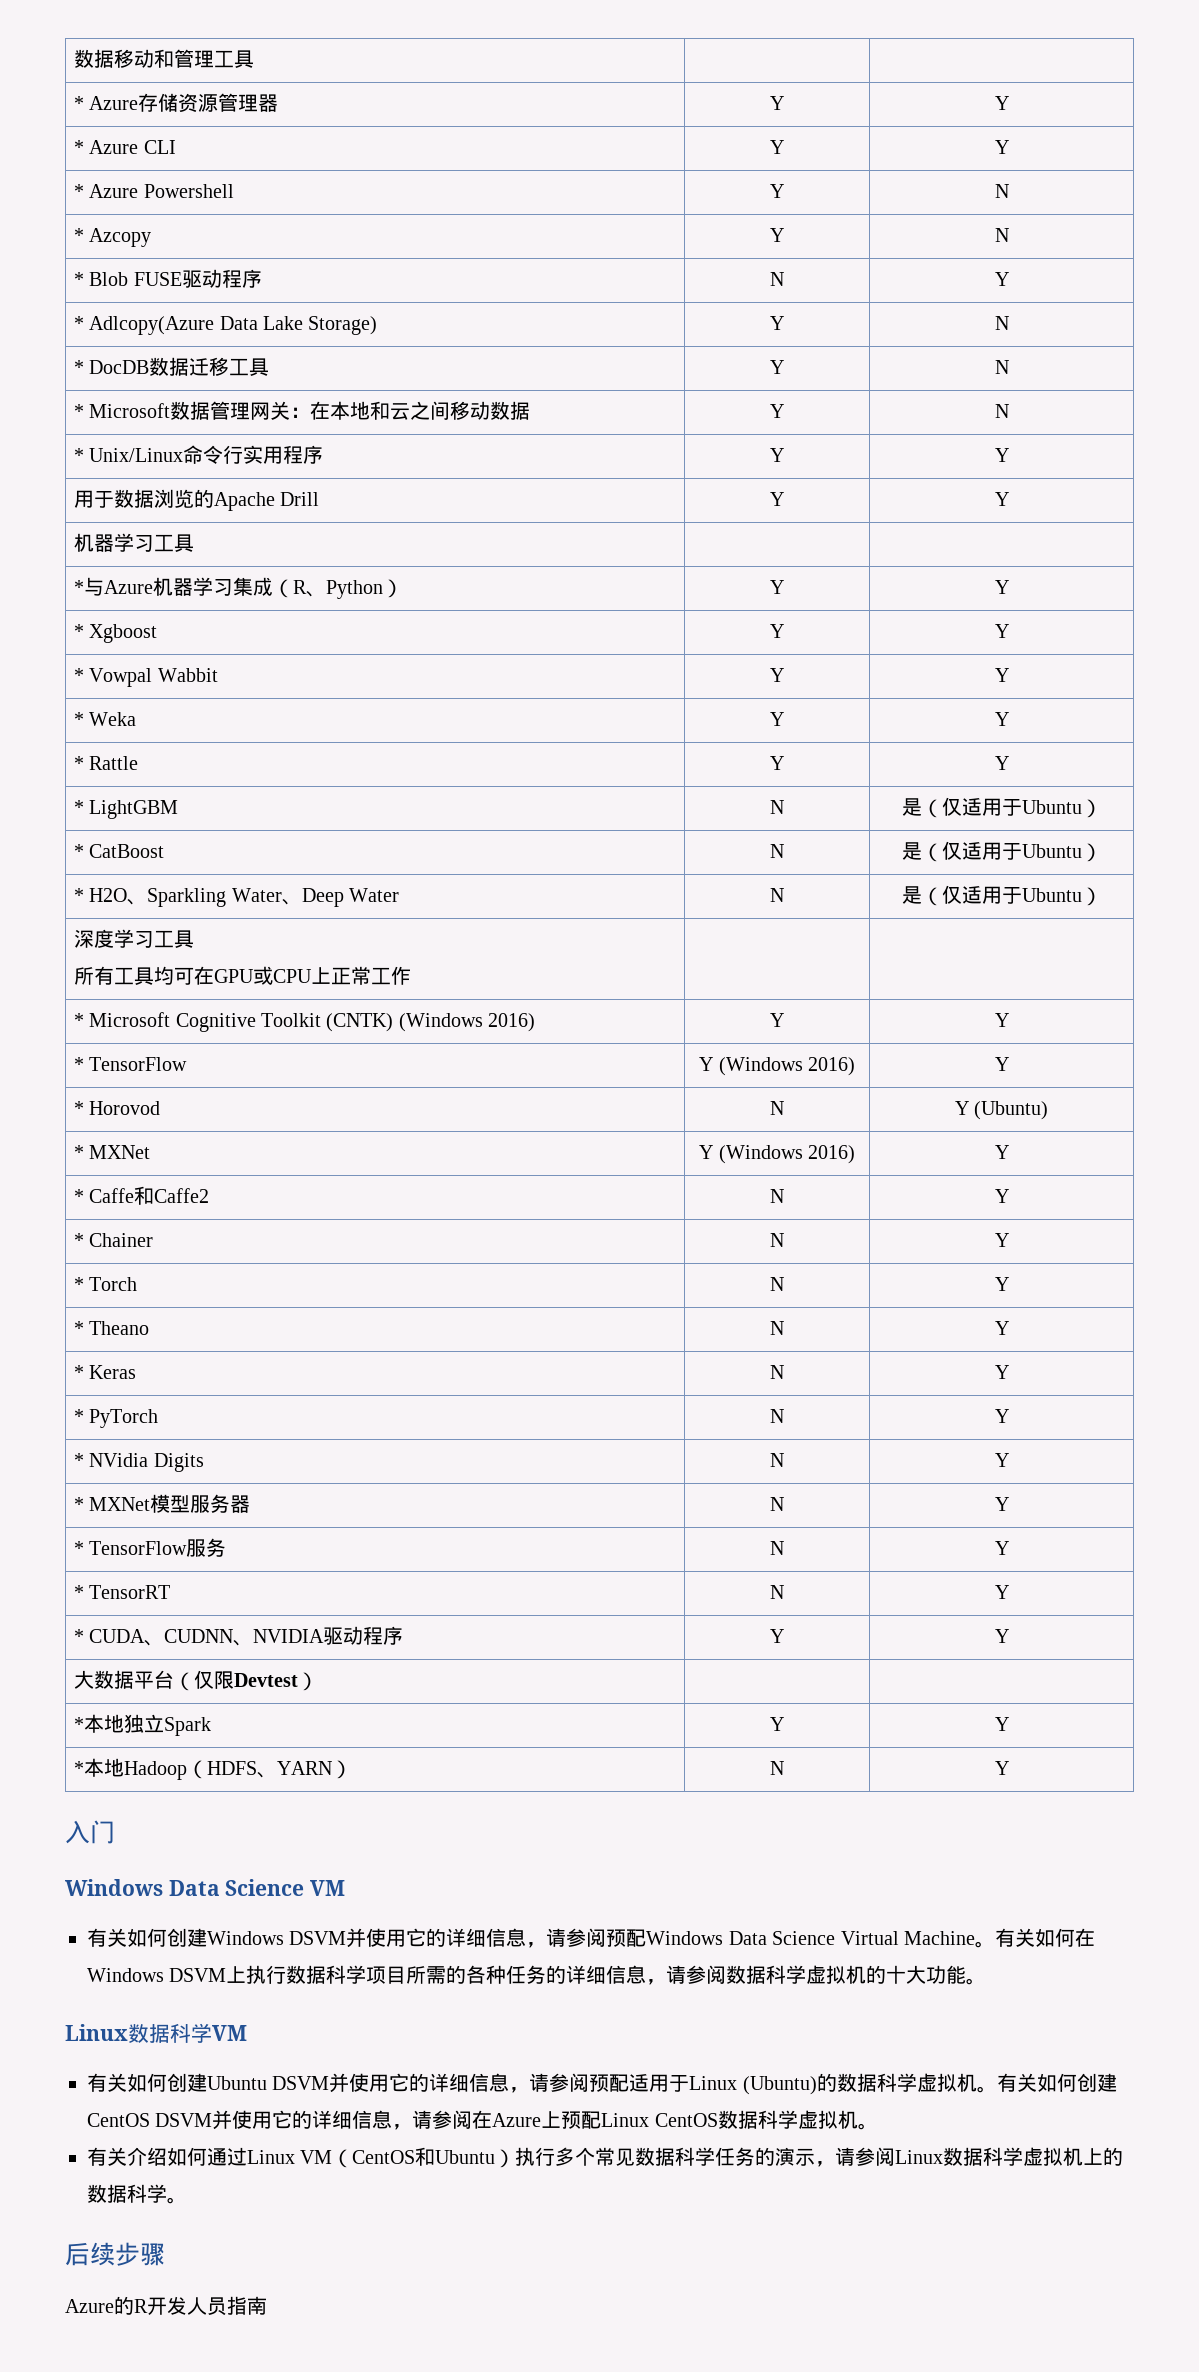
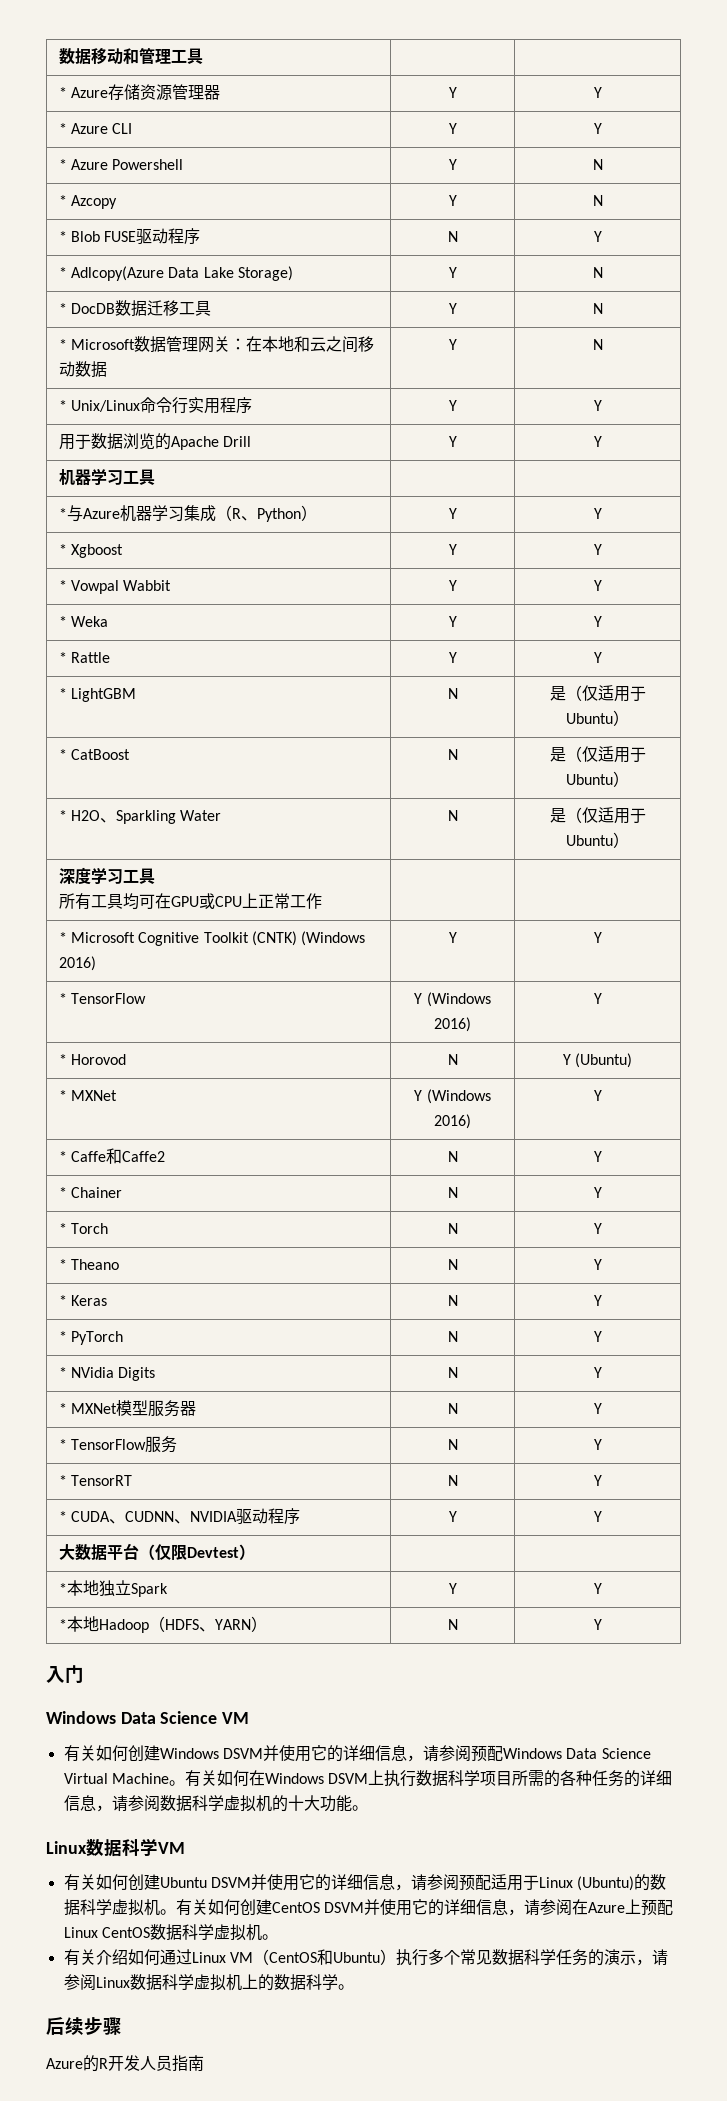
- * H2O、Sparkling Water、Deep Water | N | 是（仅适用于Ubuntu）
+ * H2O、Sparkling Water | N | 是（仅适用于Ubuntu）

